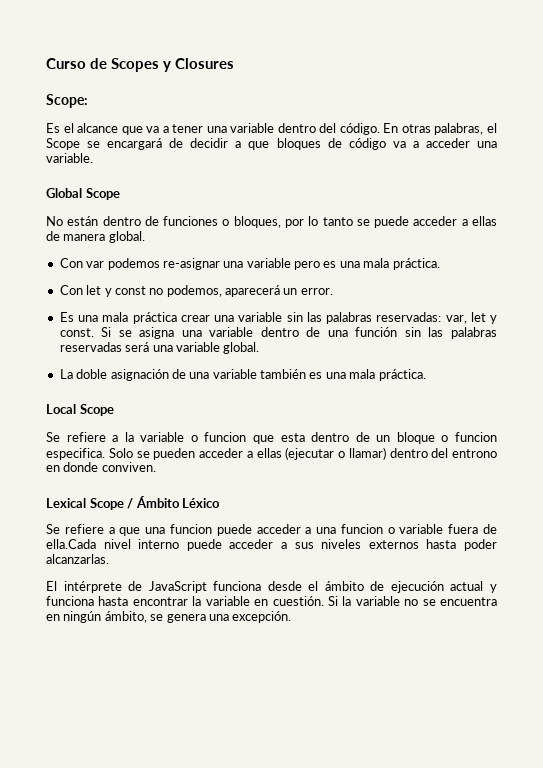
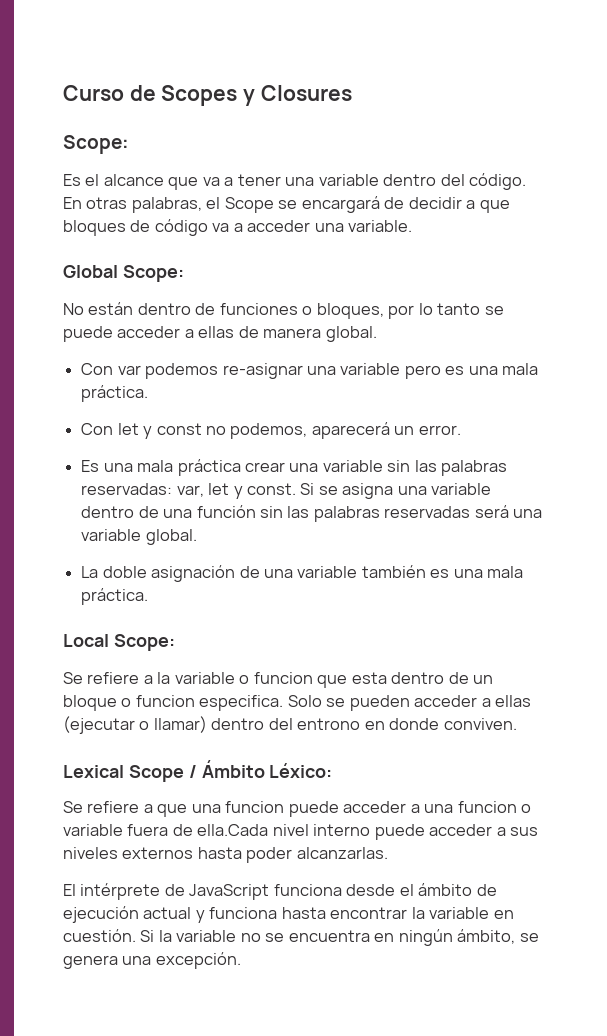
- Global Scope
+ Global Scope:
- Local Scope
+ Local Scope:
- Lexical Scope / Ámbito Léxico
+ Lexical Scope / Ámbito Léxico:

